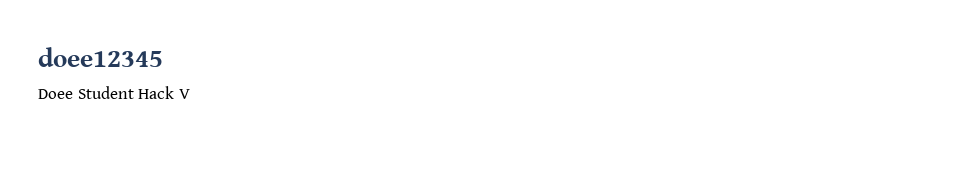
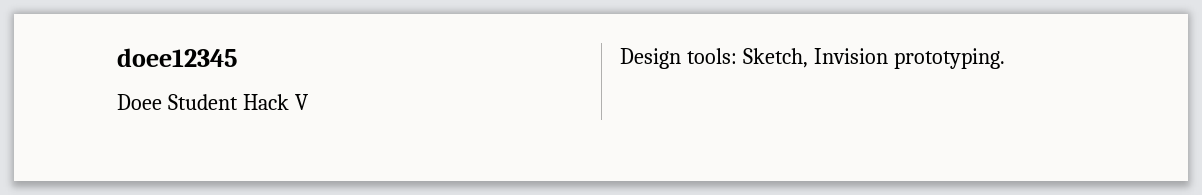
+ Design tools: Sketch, Invision prototyping.

